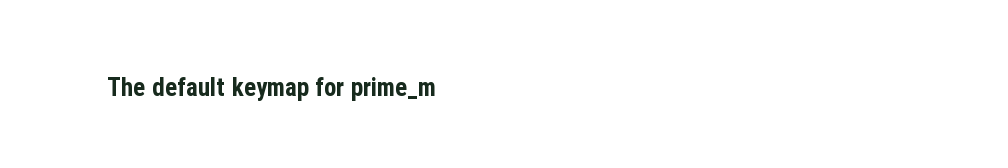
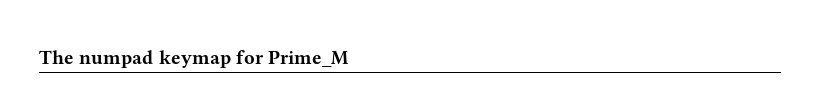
- The default keymap for prime_m
+ The numpad keymap for Prime_M

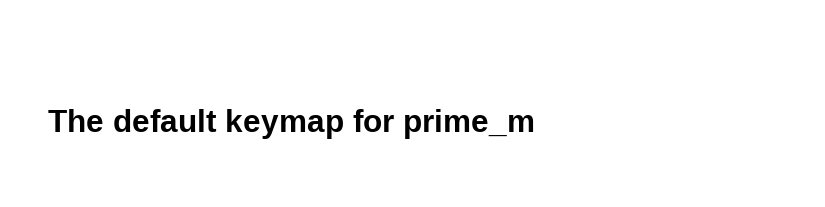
- The numpad keymap for Prime_M
+ The default keymap for prime_m

